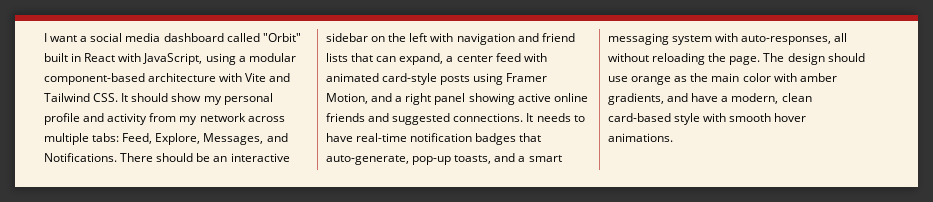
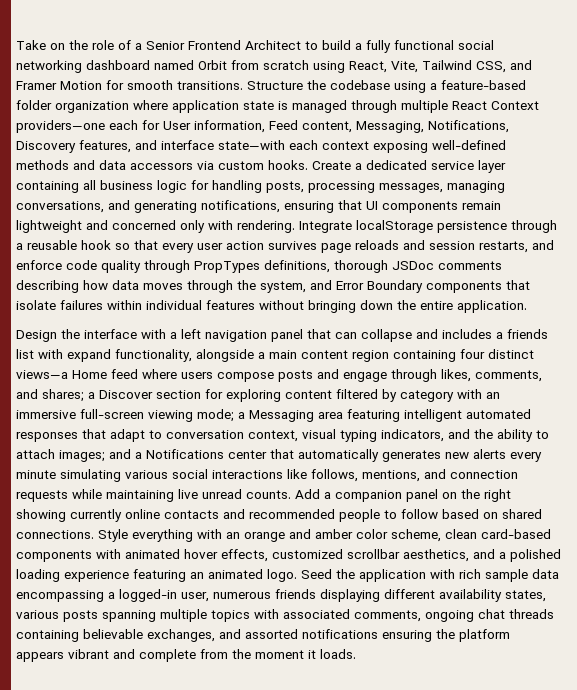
- I want a social media dashboard called "Orbit" built in React with JavaScript, using a modular component-based architecture with Vite and Tailwind CSS. It should show my personal profile and activity from my network across multiple tabs: Feed, Explore, Messages, and Notifications. There should be an interactive sidebar on the left with navigation and friend lists that can expand, a center feed with animated card-style posts using Framer Motion, and a right panel showing active online friends and suggested connections. It needs to have real-time notification badges that auto-generate, pop-up toasts, and a smart messaging system with auto-responses, all without reloading the page. The design should use orange as the main color with amber gradients, and have a modern, clean card-based style with smooth hover animations.
+ Take on the role of a Senior Frontend Architect to build a fully functional social networking dashboard named Orbit from scratch using React, Vite, Tailwind CSS, and Framer Motion for smooth transitions. Structure the codebase using a feature-based folder organization where application state is managed through multiple React Context providers—one each for User information, Feed content, Messaging, Notifications, Discovery features, and interface state—with each context exposing well-defined methods and data accessors via custom hooks. Create a dedicated service layer containing all business logic for handling posts, processing messages, managing conversations, and generating notifications, ensuring that UI components remain lightweight and concerned only with rendering. Integrate localStorage persistence through a reusable hook so that every user action survives page reloads and session restarts, and enforce code quality through PropTypes definitions, thorough JSDoc comments describing how data moves through the system, and Error Boundary components that isolate failures within individual features without bringing down the entire application.
+ Design the interface with a left navigation panel that can collapse and includes a friends list with expand functionality, alongside a main content region containing four distinct views—a Home feed where users compose posts and engage through likes, comments, and shares; a Discover section for exploring content filtered by category with an immersive full-screen viewing mode; a Messaging area featuring intelligent automated responses that adapt to conversation context, visual typing indicators, and the ability to attach images; and a Notifications center that automatically generates new alerts every minute simulating various social interactions like follows, mentions, and connection requests while maintaining live unread counts. Add a companion panel on the right showing currently online contacts and recommended people to follow based on shared connections. Style everything with an orange and amber color scheme, clean card-based components with animated hover effects, customized scrollbar aesthetics, and a polished loading experience featuring an animated logo. Seed the application with rich sample data encompassing a logged-in user, numerous friends displaying different availability states, various posts spanning multiple topics with associated comments, ongoing chat threads containing believable exchanges, and assorted notifications ensuring the platform appears vibrant and complete from the moment it loads.

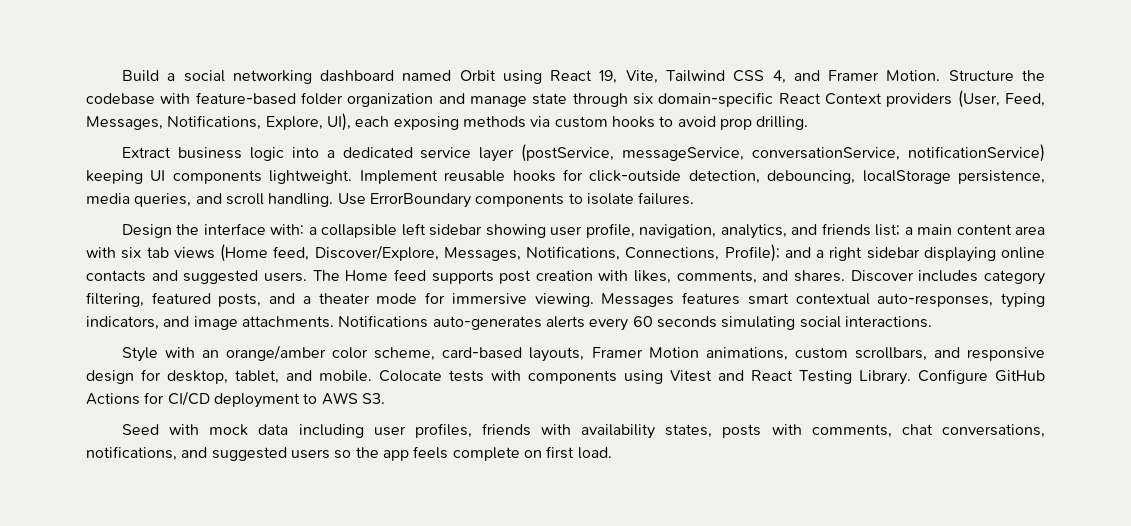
- Take on the role of a Senior Frontend Architect to build a fully functional social networking dashboard named Orbit from scratch using React, Vite, Tailwind CSS, and Framer Motion for smooth transitions.
+ Build a social networking dashboard named Orbit using React 19, Vite, Tailwind CSS 4, and Framer Motion.
- Structure the codebase using a feature-based folder organization where application state is managed through multiple React Context providers—one each for User information, Feed content, Messaging, Notifications, Discovery features, and interface state—with each context exposing well-defined methods and data accessors via custom hooks. Create a dedicated service layer containing all business logic for handling posts, processing messages, managing conversations, and generating notifications, ensuring that UI components remain lightweight and concerned only with rendering. Integrate localStorage persistence through a reusable hook so that every user action survives page reloads and session restarts, and enforce code quality through PropTypes definitions, thorough JSDoc comments describing how data moves through the system, and Error Boundary components that isolate failures within individual features without bringing down the entire application.
- Design the interface with a left navigation panel that can collapse and includes a friends list with expand functionality, alongside a main content region containing four distinct views—a Home feed where users compose posts and engage through likes, comments, and shares; a Discover section for exploring content filtered by category with an immersive full-screen viewing mode; a Messaging area featuring intelligent automated responses that adapt to conversation context, visual typing indicators, and the ability to attach images; and a Notifications center that automatically generates new alerts every minute simulating various social interactions like follows, mentions, and connection requests while maintaining live unread counts. Add a companion panel on the right showing currently online contacts and recommended people to follow based on shared connections. Style everything with an orange and amber color scheme, clean card-based components with animated hover effects, customized scrollbar aesthetics, and a polished loading experience featuring an animated logo. Seed the application with rich sample data encompassing a logged-in user, numerous friends displaying different availability states, various posts spanning multiple topics with associated comments, ongoing chat threads containing believable exchanges, and assorted notifications ensuring the platform appears vibrant and complete from the moment it loads.
+ Structure the codebase with feature-based folder organization and manage state through six domain-specific React Context providers (User, Feed, Messages, Notifications, Explore, UI), each exposing methods via custom hooks to avoid prop drilling.
+ Extract business logic into a dedicated service layer (postService, messageService, conversationService, notificationService) keeping UI components lightweight. Implement reusable hooks for click-outside detection, debouncing, localStorage persistence, media queries, and scroll handling. Use ErrorBoundary components to isolate failures.
+ Design the interface with: a collapsible left sidebar showing user profile, navigation, analytics, and friends list; a main content area with six tab views (Home feed, Discover/Explore, Messages, Notifications, Connections, Profile); and a right sidebar displaying online contacts and suggested users. The Home feed supports post creation with likes, comments, and shares. Discover includes category filtering, featured posts, and a theater mode for immersive viewing. Messages features smart contextual auto-responses, typing indicators, and image attachments. Notifications auto-generates alerts every 60 seconds simulating social interactions.
+ Style with an orange/amber color scheme, card-based layouts, Framer Motion animations, custom scrollbars, and responsive design for desktop, tablet, and mobile. Colocate tests with components using Vitest and React Testing Library. Configure GitHub Actions for CI/CD deployment to AWS S3.
+ Seed with mock data including user profiles, friends with availability states, posts with comments, chat conversations, notifications, and suggested users so the app feels complete on first load.

